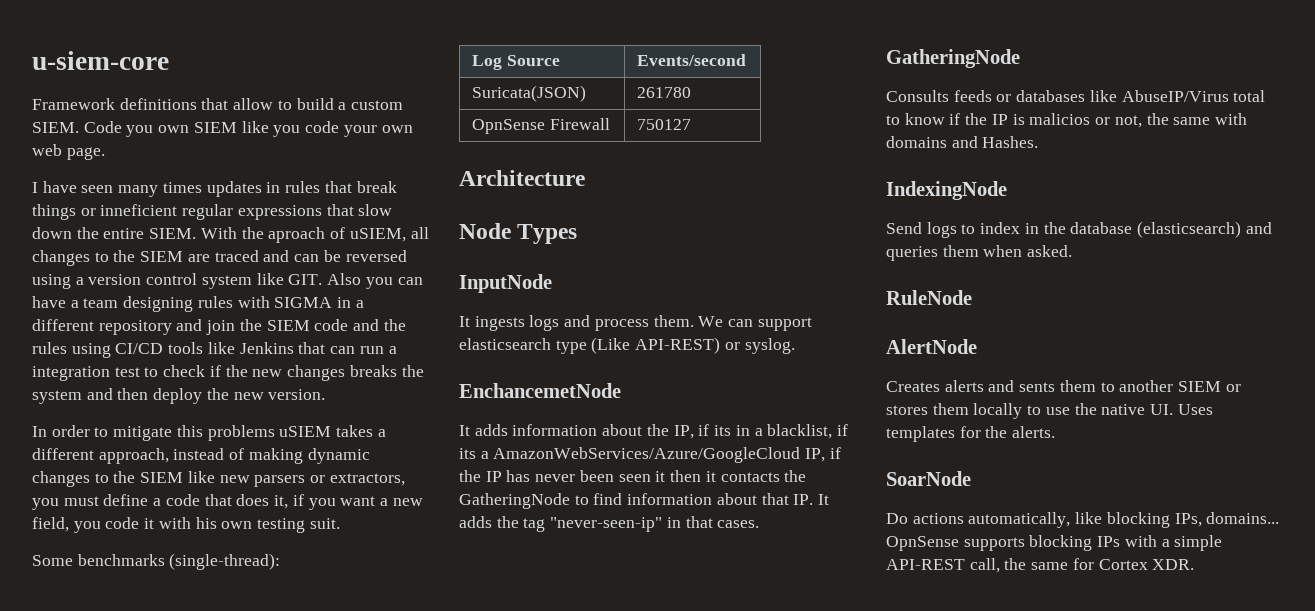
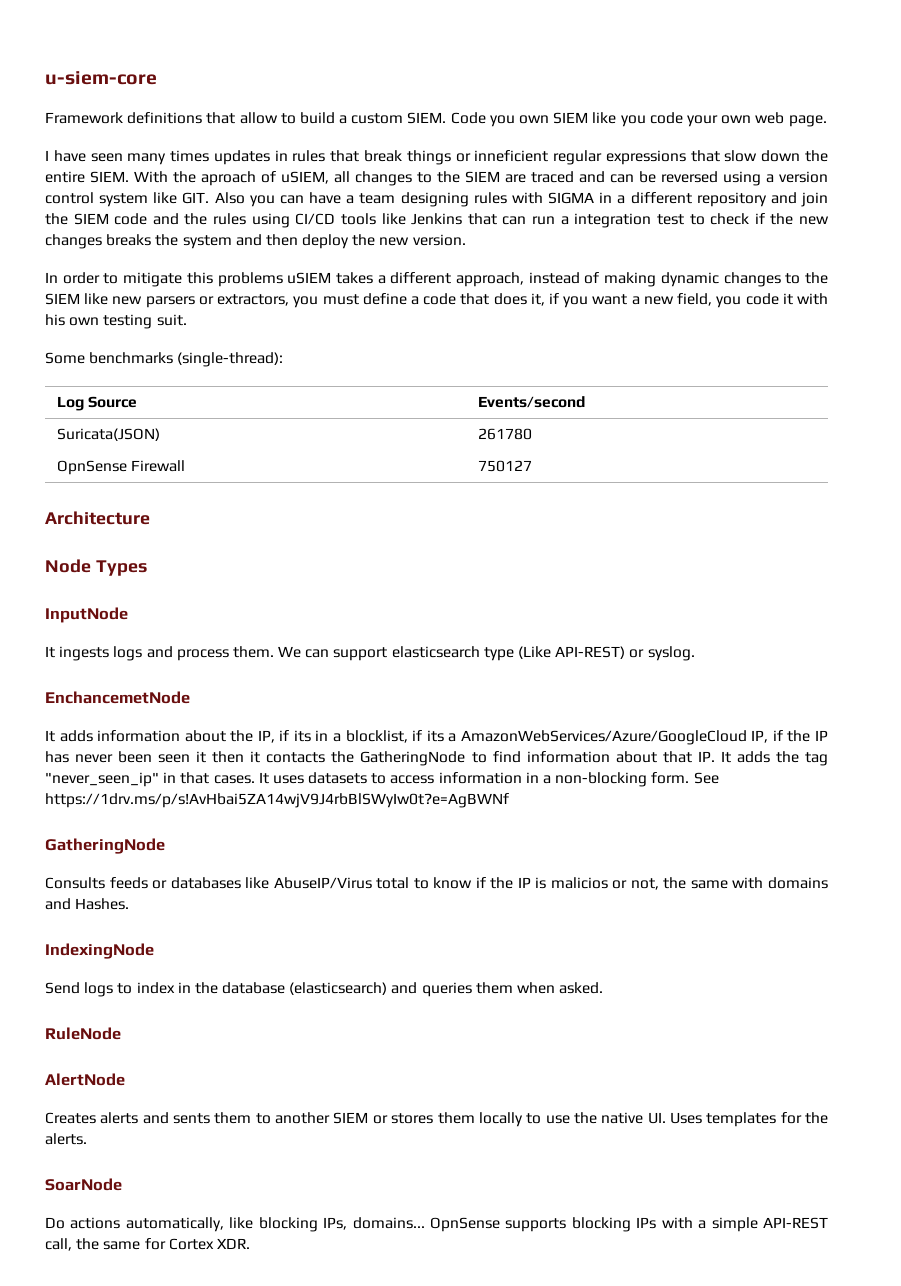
- It adds information about the IP, if its in a blacklist, if its a AmazonWebServices/Azure/GoogleCloud IP, if the IP has never been seen it then it contacts the GatheringNode to find information about that IP. It adds the tag "never-seen-ip" in that cases.
+ It adds information about the IP, if its in a blocklist, if its a AmazonWebServices/Azure/GoogleCloud IP, if the IP has never been seen it then it contacts the GatheringNode to find information about that IP. It adds the tag "never_seen_ip" in that cases. It uses datasets to access information in a non-blocking form. See https://1drv.ms/p/s!AvHbai5ZA14wjV9J4rbBlSWyIw0t?e=AgBWNf

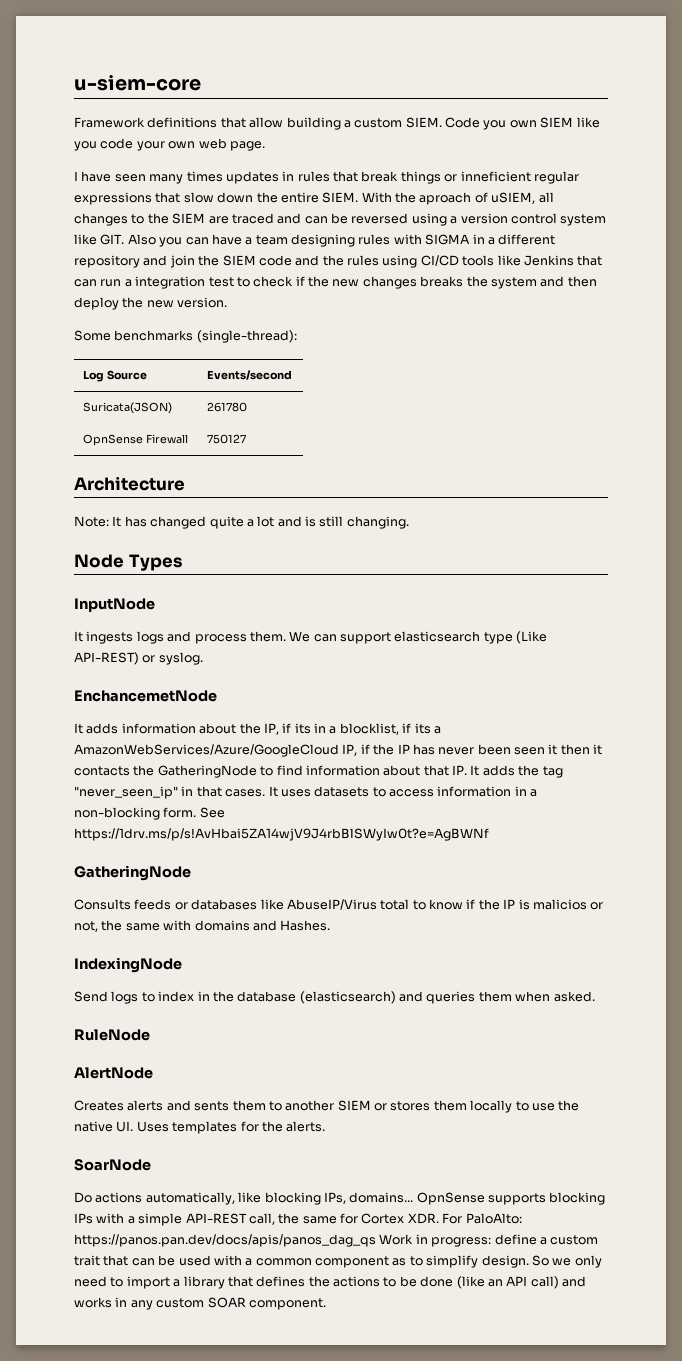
- Framework definitions that allow to build a custom SIEM.
+ Framework definitions that allow building a custom SIEM.
- In order to mitigate this problems uSIEM takes a different approach, instead of making dynamic changes to the SIEM like new parsers or extractors, you must define a code that does it, if you want a new field, you code it with his own testing suit.
+ Note: It has changed quite a lot and is still changing.
- OpnSense supports blocking IPs with a simple API-REST call, the same for Cortex XDR.
+ OpnSense supports blocking IPs with a simple API-REST call, the same for Cortex XDR. For PaloAlto: https://panos.pan.dev/docs/apis/panos_dag_qs Work in progress: define a custom trait that can be used with a common component as to simplify design. So we only need to import a library that defines the actions to be done (like an API call) and works in any custom SOAR component.

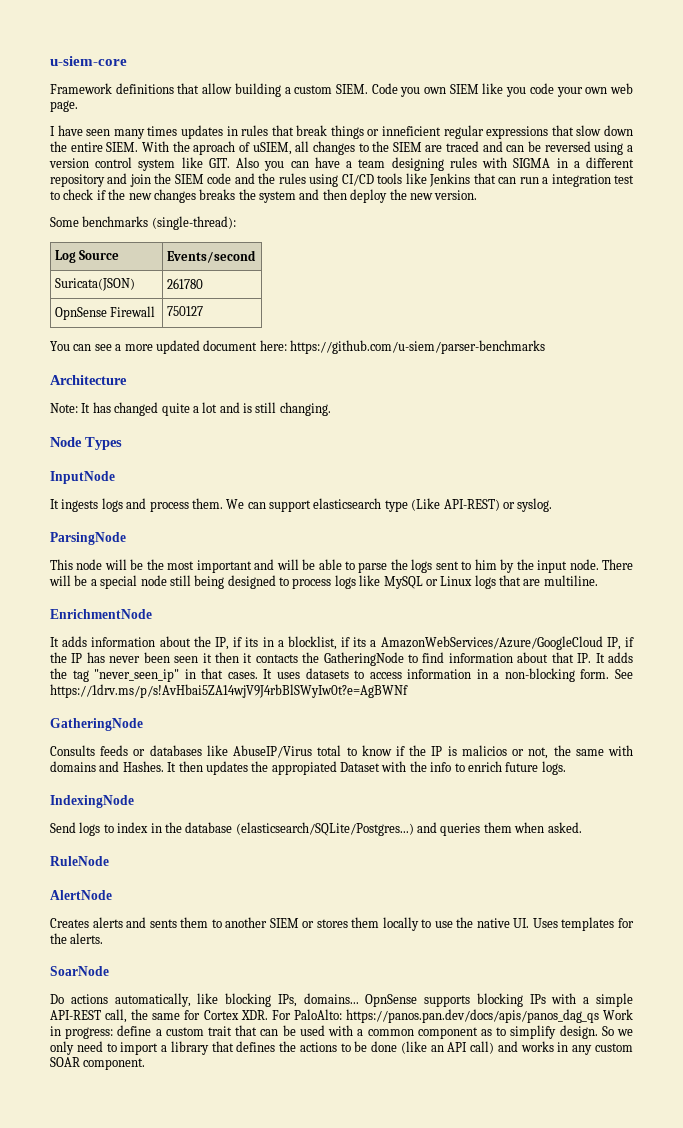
+ You can see a more updated document here: https://github.com/u-siem/parser-benchmarks
- EnchancemetNode
+ ParsingNode
+ This node will be the most important and will be able to parse the logs sent to him by the input node. There will be a special node still being designed to process logs like MySQL or Linux logs that are multiline.
+ EnrichmentNode
+ It then updates the appropiated Dataset with the info to enrich future logs.
- Send logs to index in the database (elasticsearch) and queries them when asked.
+ Send logs to index in the database (elasticsearch/SQLite/Postgres...) and queries them when asked.

